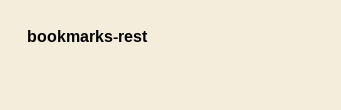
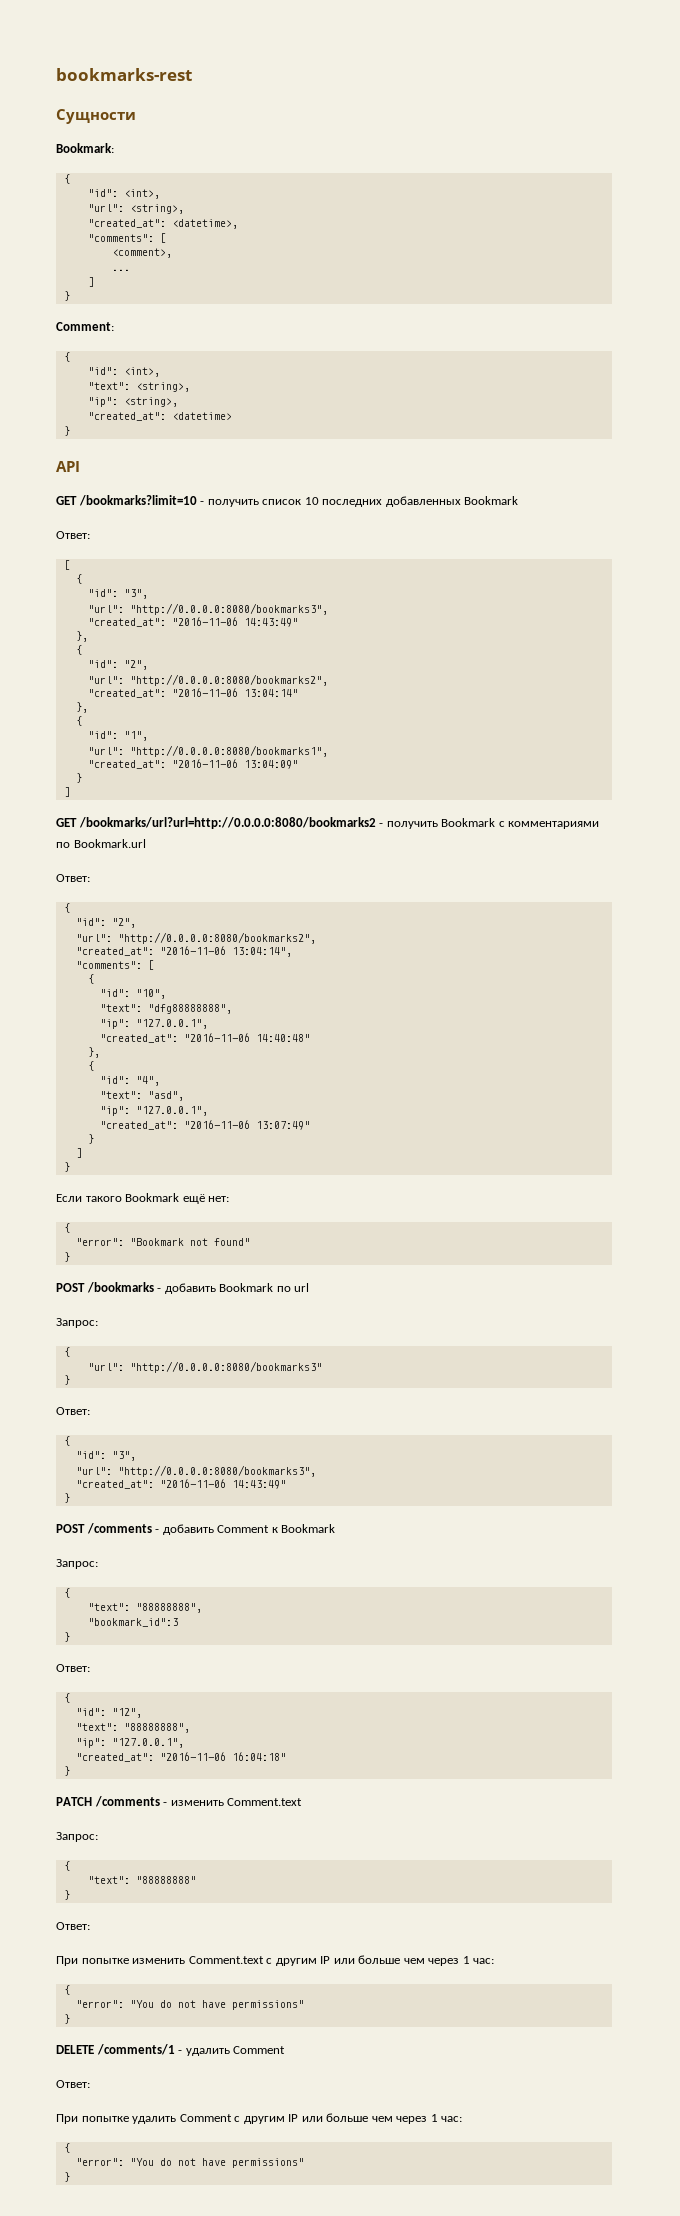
+ Сущности
+ Bookmark:
+ {
+ "id": <int>,
+ "url": <string>,
+ "created_at": <datetime>,
+ "comments": [
+ <comment>,
+ ...
+ ]
+ }
+ Comment:
+ {
+ "id": <int>,
+ "text": <string>,
+ "ip": <string>,
+ "created_at": <datetime>
+ }
+ API
+ GET /bookmarks?limit=10 - получить список 10 последних добавленных Bookmark
+ Ответ:
+ [
+ {
+ "id": "3",
+ "url": "http://0.0.0.0:8080/bookmarks3",
+ "created_at": "2016-11-06 14:43:49"
+ },
+ {
+ "id": "2",
+ "url": "http://0.0.0.0:8080/bookmarks2",
+ "created_at": "2016-11-06 13:04:14"
+ },
+ {
+ "id": "1",
+ "url": "http://0.0.0.0:8080/bookmarks1",
+ "created_at": "2016-11-06 13:04:09"
+ }
+ ]
+ GET /bookmarks/url?url=http://0.0.0.0:8080/bookmarks2 - получить Bookmark с комментариями по Bookmark.url
+ Ответ:
+ {
+ "id": "2",
+ "url": "http://0.0.0.0:8080/bookmarks2",
+ "created_at": "2016-11-06 13:04:14",
+ "comments": [
+ {
+ "id": "10",
+ "text": "dfg88888888",
+ "ip": "127.0.0.1",
+ "created_at": "2016-11-06 14:40:48"
+ },
+ {
+ "id": "4",
+ "text": "asd",
+ "ip": "127.0.0.1",
+ "created_at": "2016-11-06 13:07:49"
+ }
+ ]
+ }
+ Если такого Bookmark ещё нет:
+ {
+ "error": "Bookmark not found"
+ }
+ POST /bookmarks - добавить Bookmark по url
+ Запрос:
+ {
+ "url": "http://0.0.0.0:8080/bookmarks3"
+ }
+ Ответ:
+ {
+ "id": "3",
+ "url": "http://0.0.0.0:8080/bookmarks3",
+ "created_at": "2016-11-06 14:43:49"
+ }
+ POST /comments - добавить Comment к Bookmark
+ Запрос:
+ {
+ "text": "88888888",
+ "bookmark_id":3
+ }
+ Ответ:
+ {
+ "id": "12",
+ "text": "88888888",
+ "ip": "127.0.0.1",
+ "created_at": "2016-11-06 16:04:18"
+ }
+ PATCH /comments - изменить Comment.text
+ Запрос:
+ {
+ "text": "88888888"
+ }
+ Ответ:
+ При попытке изменить Comment.text с другим IP или больше чем через 1 час:
+ {
+ "error": "You do not have permissions"
+ }
+ DELETE /comments/1 - удалить Comment
+ Ответ:
+ При попытке удалить Comment с другим IP или больше чем через 1 час:
+ {
+ "error": "You do not have permissions"
+ }

